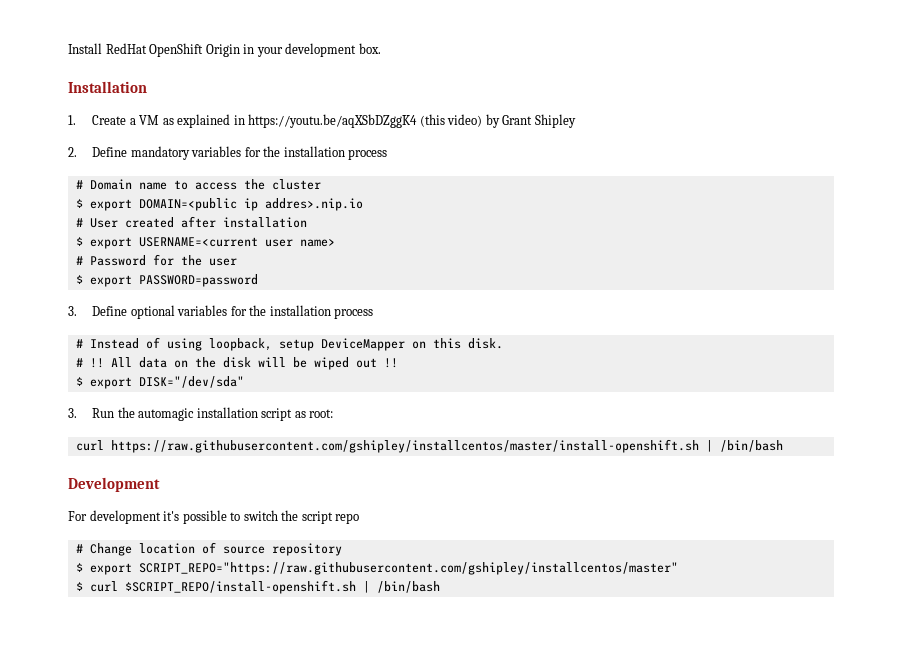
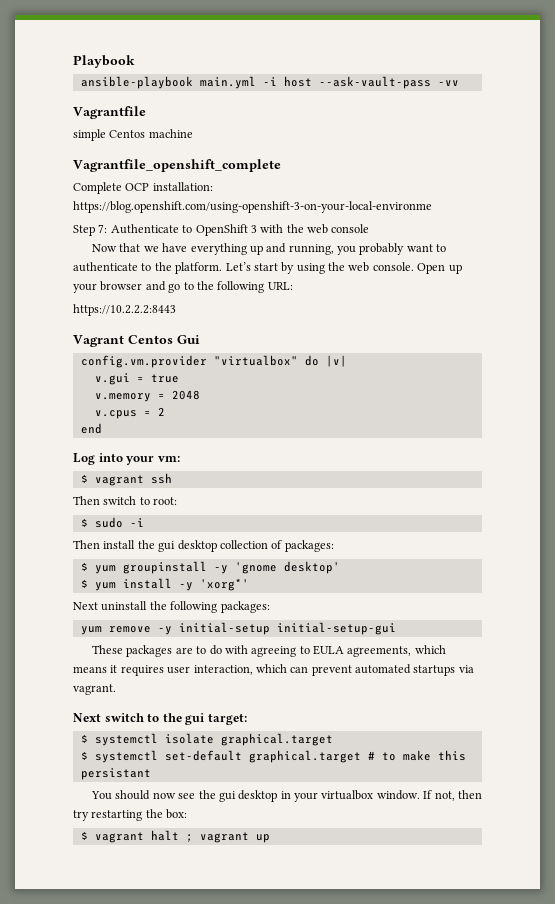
- Install RedHat OpenShift Origin in your development box.
- Installation
- 1. Create a VM as explained in https://youtu.be/aqXSbDZggK4 (this video) by Grant Shipley
- 2. Define mandatory variables for the installation process
- # Domain name to access the cluster
- $ export DOMAIN=<public ip addres>.nip.io
- # User created after installation
- $ export USERNAME=<current user name>
- # Password for the user
- $ export PASSWORD=password
- 3. Define optional variables for the installation process
- # Instead of using loopback, setup DeviceMapper on this disk.
- # !! All data on the disk will be wiped out !!
- $ export DISK="/dev/sda"
- 3. Run the automagic installation script as root:
- curl https://raw.githubusercontent.com/gshipley/installcentos/master/install-openshift.sh | /bin/bash
- Development
- For development it's possible to switch the script repo
- # Change location of source repository
- $ export SCRIPT_REPO="https://raw.githubusercontent.com/gshipley/installcentos/master"
- $ curl $SCRIPT_REPO/install-openshift.sh | /bin/bash
+ Playbook
+ ansible-playbook main.yml -i host --ask-vault-pass -vv
+ Vagrantfile
+ simple Centos machine
+ Vagrantfile_openshift_complete
+ Complete OCP installation: https://blog.openshift.com/using-openshift-3-on-your-local-environme
+ Step 7: Authenticate to OpenShift 3 with the web console
+ Now that we have everything up and running, you probably want to authenticate to the platform. Let’s start by using the web console. Open up your browser and go to the following URL:
+ https://10.2.2.2:8443
+ Vagrant Centos Gui
+ config.vm.provider "virtualbox" do |v|
+ v.gui = true
+ v.memory = 2048
+ v.cpus = 2
+ end
+ Log into your vm:
+ $ vagrant ssh
+ Then switch to root:
+ $ sudo -i
+ Then install the gui desktop collection of packages:
+ $ yum groupinstall -y 'gnome desktop'
+ $ yum install -y 'xorg*'
+ Next uninstall the following packages:
+ yum remove -y initial-setup initial-setup-gui
+ These packages are to do with agreeing to EULA agreements, which means it requires user interaction, which can prevent automated startups via vagrant.
+ Next switch to the gui target:
+ $ systemctl isolate graphical.target
+ $ systemctl set-default graphical.target # to make this persistant
+ You should now see the gui desktop in your virtualbox window. If not, then try restarting the box:
+ $ vagrant halt ; vagrant up

